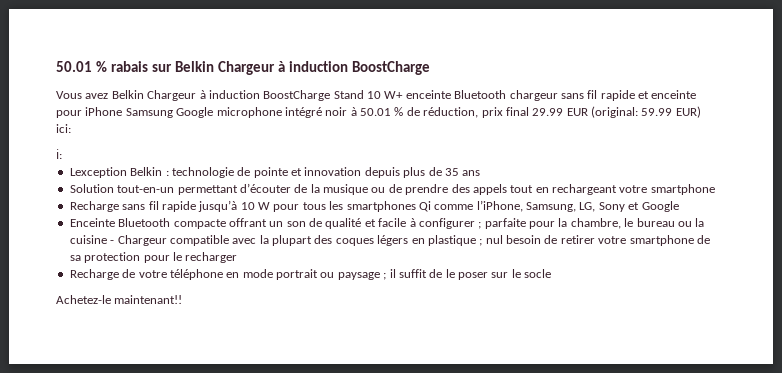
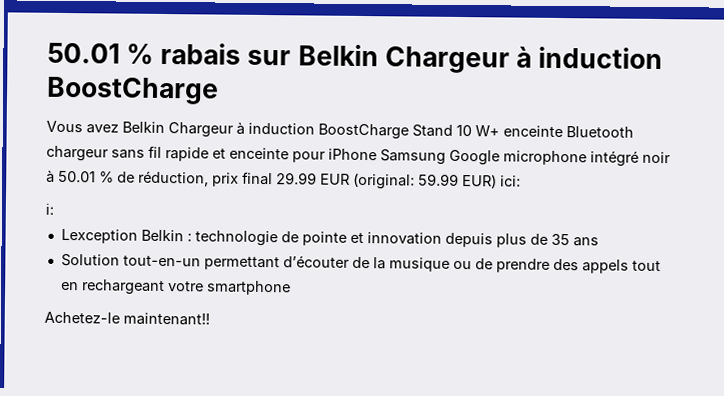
- Recharge sans fil rapide jusqu’à 10 W pour tous les smartphones Qi comme l’iPhone, Samsung, LG, Sony et Google
- Enceinte Bluetooth compacte offrant un son de qualité et facile à configurer ; parfaite pour la chambre, le bureau ou la cuisine - Chargeur compatible avec la plupart des coques légers en plastique ; nul besoin de retirer votre smartphone de sa protection pour le recharger
- Recharge de votre téléphone en mode portrait ou paysage ; il suffit de le poser sur le socle

